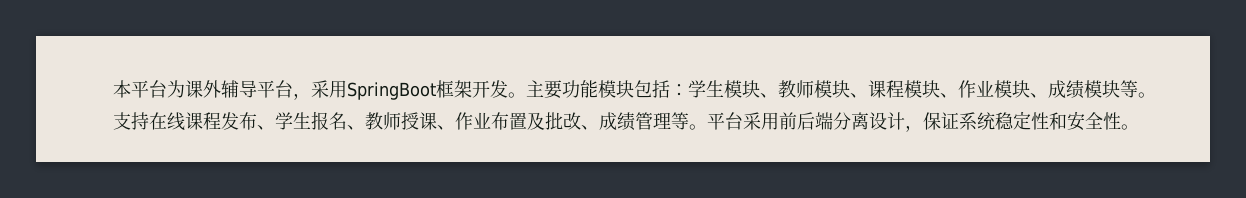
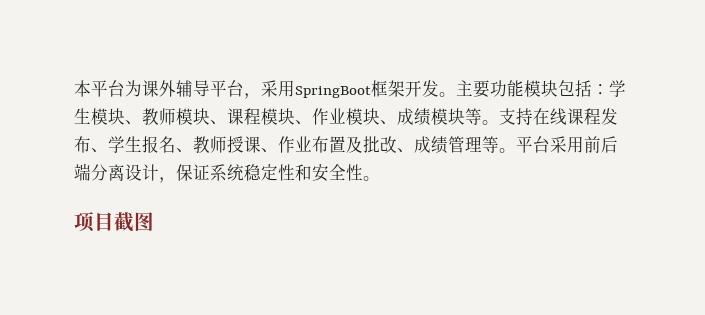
+ 项目截图

